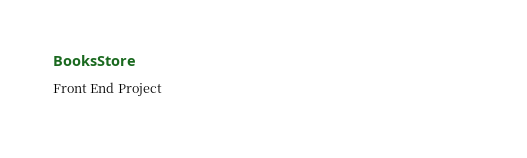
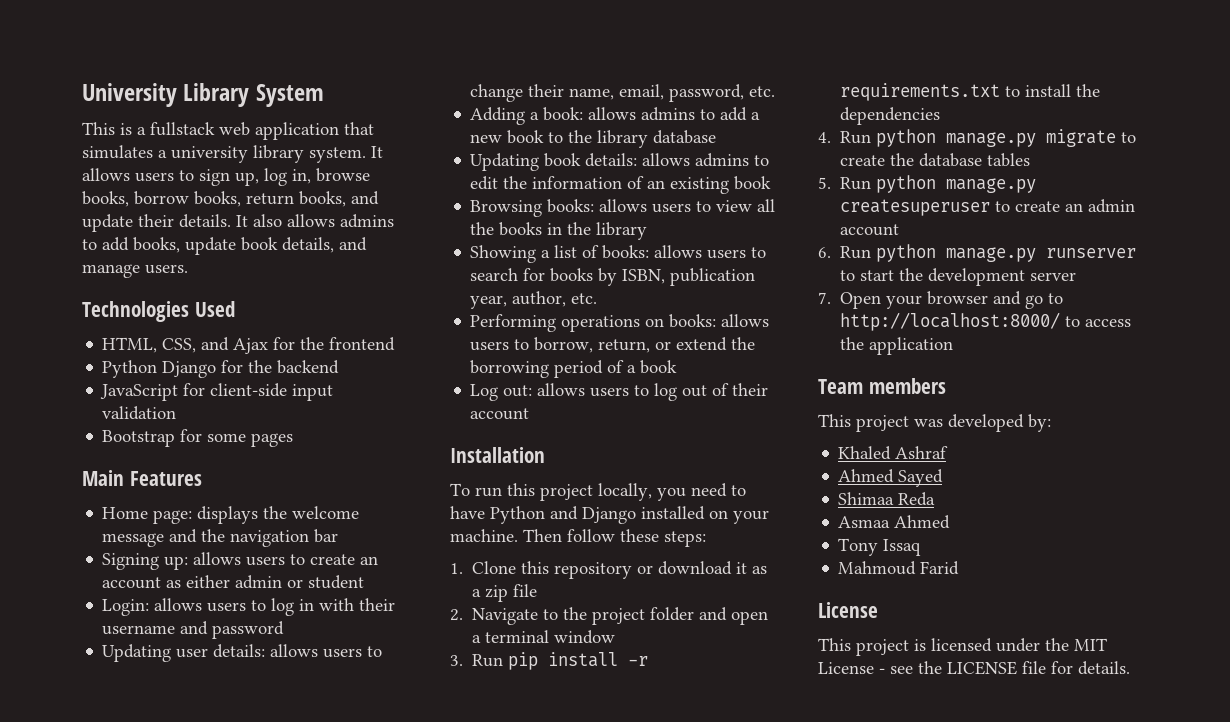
- BooksStore
- Front End Project
+ University Library System
+ This is a fullstack web application that simulates a university library system. It allows users to sign up, log in, browse books, borrow books, return books, and update their details. It also allows admins to add books, update book details, and manage users.
+ Technologies Used
+ HTML, CSS, and Ajax for the frontend
+ Python Django for the backend
+ JavaScript for client-side input validation
+ Bootstrap for some pages
+ Main Features
+ Home page: displays the welcome message and the navigation bar
+ Signing up: allows users to create an account as either admin or student
+ Login: allows users to log in with their username and password
+ Updating user details: allows users to change their name, email, password, etc.
+ Adding a book: allows admins to add a new book to the library database
+ Updating book details: allows admins to edit the information of an existing book
+ Browsing books: allows users to view all the books in the library
+ Showing a list of books: allows users to search for books by ISBN, publication year, author, etc.
+ Performing operations on books: allows users to borrow, return, or extend the borrowing period of a book
+ Log out: allows users to log out of their account
+ Installation
+ To run this project locally, you need to have Python and Django installed on your machine. Then follow these steps:
+ 1. Clone this repository or download it as a zip file
+ 2. Navigate to the project folder and open a terminal window
+ 3. Run pip install -r requirements.txt to install the dependencies
+ 4. Run python manage.py migrate to create the database tables
+ 5. Run python manage.py createsuperuser to create an admin account
+ 6. Run python manage.py runserver to start the development server
+ 7. Open your browser and go to http://localhost:8000/ to access the application
+ Team members
+ This project was developed by:
+ Khaled Ashraf
+ Ahmed Sayed
+ Shimaa Reda
+ Asmaa Ahmed
+ Tony Issaq
+ Mahmoud Farid
+ License
+ This project is licensed under the MIT License - see the LICENSE file for details.

